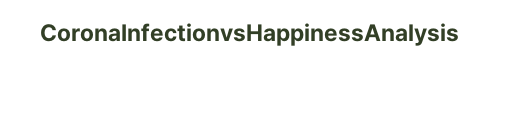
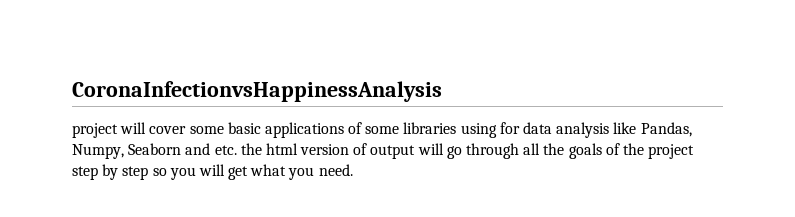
+ project will cover some basic applications of some libraries using for data analysis like Pandas, Numpy, Seaborn and etc. the html version of output will go through all the goals of the project step by step so you will get what you need.

